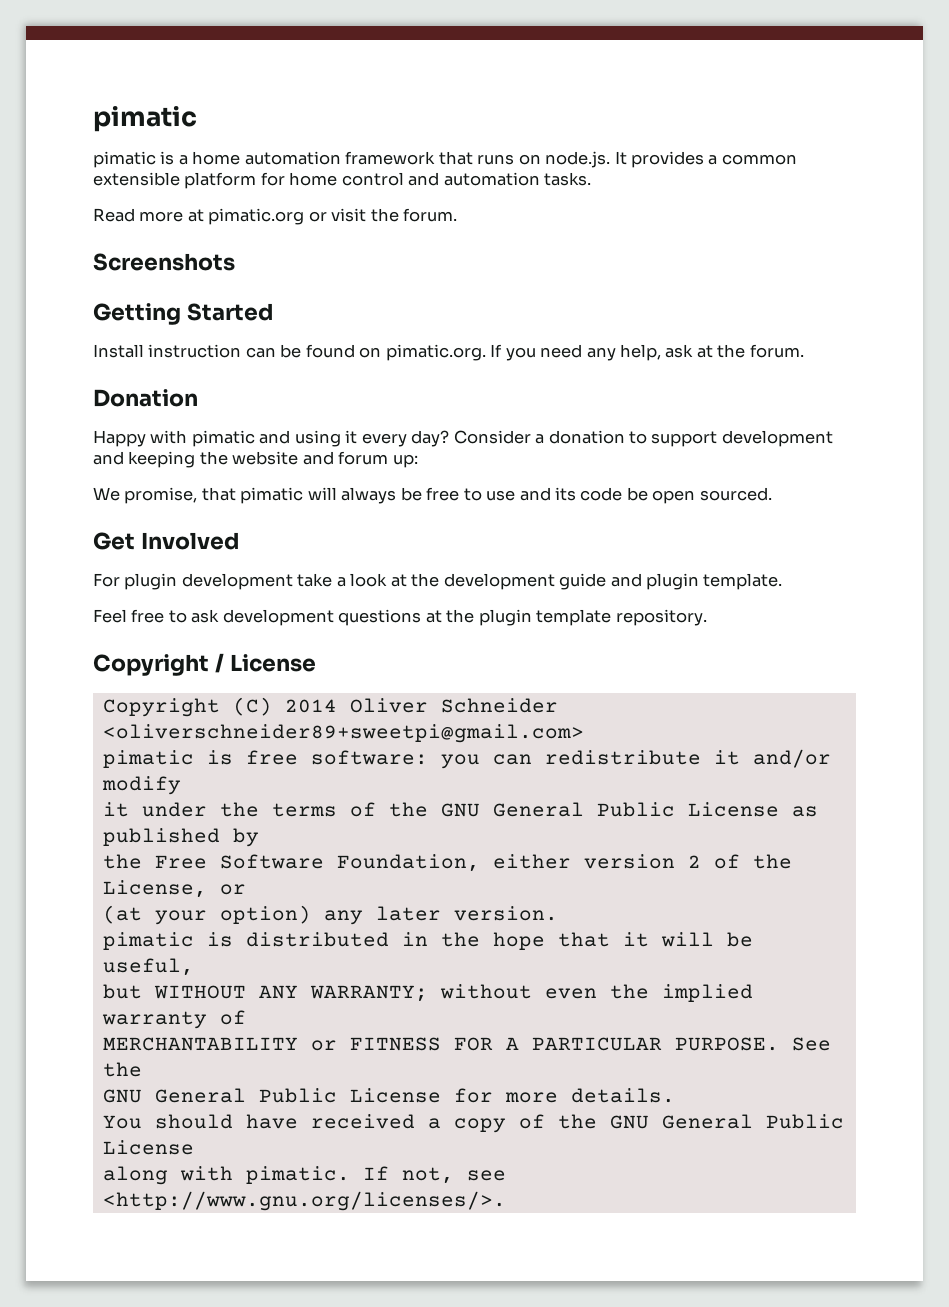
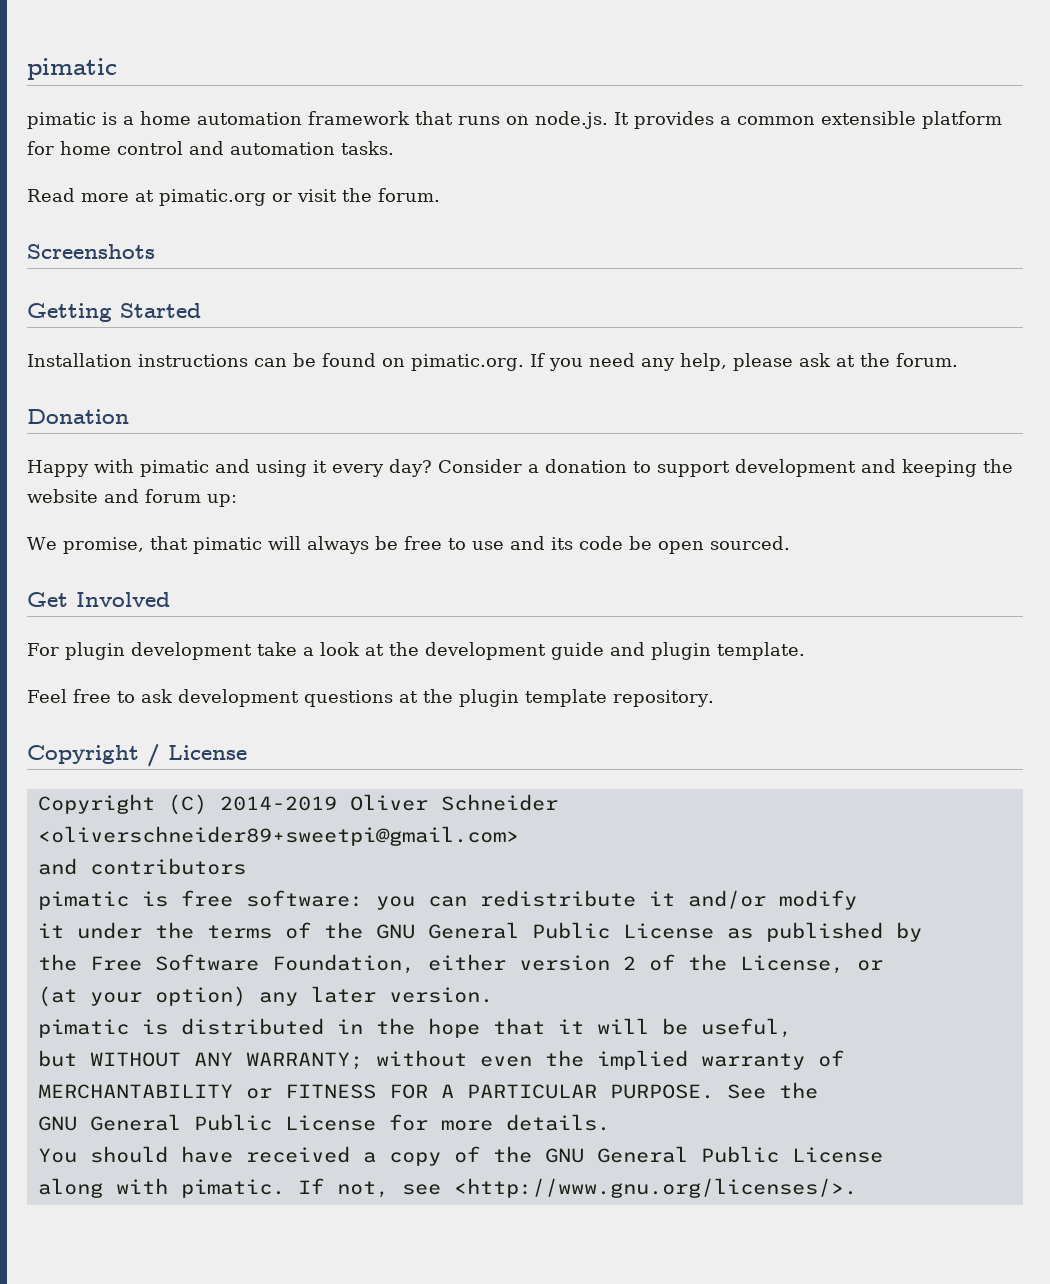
- Install instruction can be found on pimatic.org. If you need any help, ask at the forum.
+ Installation instructions can be found on pimatic.org. If you need any help, please ask at the forum.
- Copyright (C) 2014 Oliver Schneider <oliverschneider89+sweetpi@gmail.com>
+ Copyright (C) 2014-2019 Oliver Schneider <oliverschneider89+sweetpi@gmail.com>
+ and contributors

